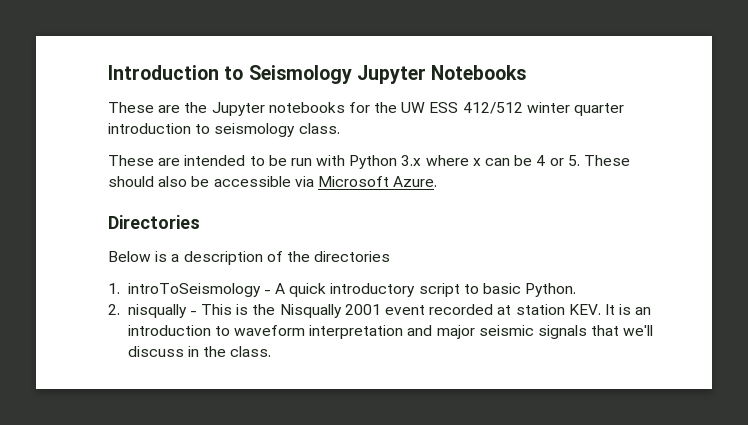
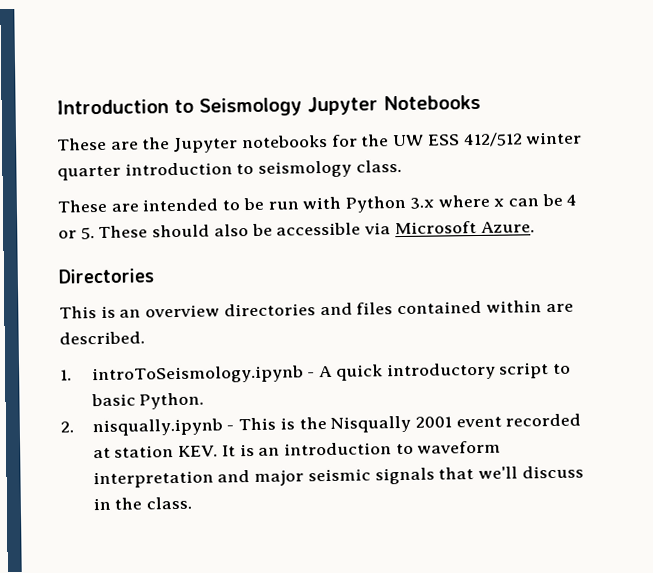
- Below is a description of the directories
+ This is an overview directories and files contained within are described.
- 1. introToSeismology - A quick introductory script to basic Python.
+ 1. introToSeismology.ipynb - A quick introductory script to basic Python.
- 2. nisqually - This is the Nisqually 2001 event recorded at station KEV. It is an introduction to waveform interpretation and major seismic signals that we'll discuss in the class.
+ 2. nisqually.ipynb - This is the Nisqually 2001 event recorded at station KEV. It is an introduction to waveform interpretation and major seismic signals that we'll discuss in the class.

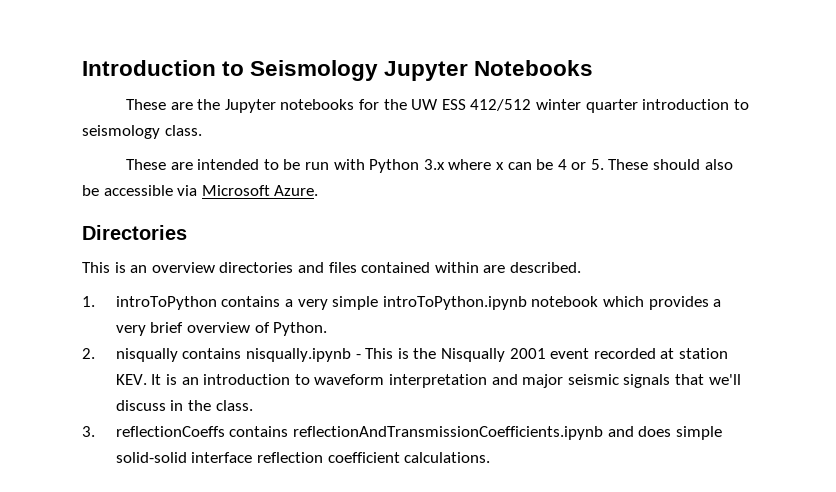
- 1. introToSeismology.ipynb - A quick introductory script to basic Python.
+ 1. introToPython contains a very simple introToPython.ipynb notebook which provides a very brief overview of Python.
- 2. nisqually.ipynb - This is the Nisqually 2001 event recorded at station KEV. It is an introduction to waveform interpretation and major seismic signals that we'll discuss in the class.
+ 2. nisqually contains nisqually.ipynb - This is the Nisqually 2001 event recorded at station KEV. It is an introduction to waveform interpretation and major seismic signals that we'll discuss in the class.
+ 3. reflectionCoeffs contains reflectionAndTransmissionCoefficients.ipynb and does simple solid-solid interface reflection coefficient calculations.

